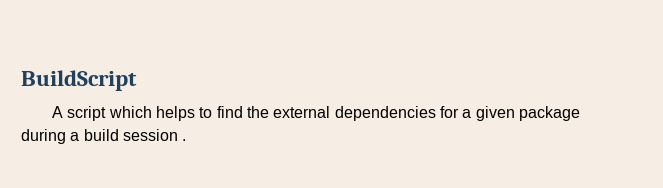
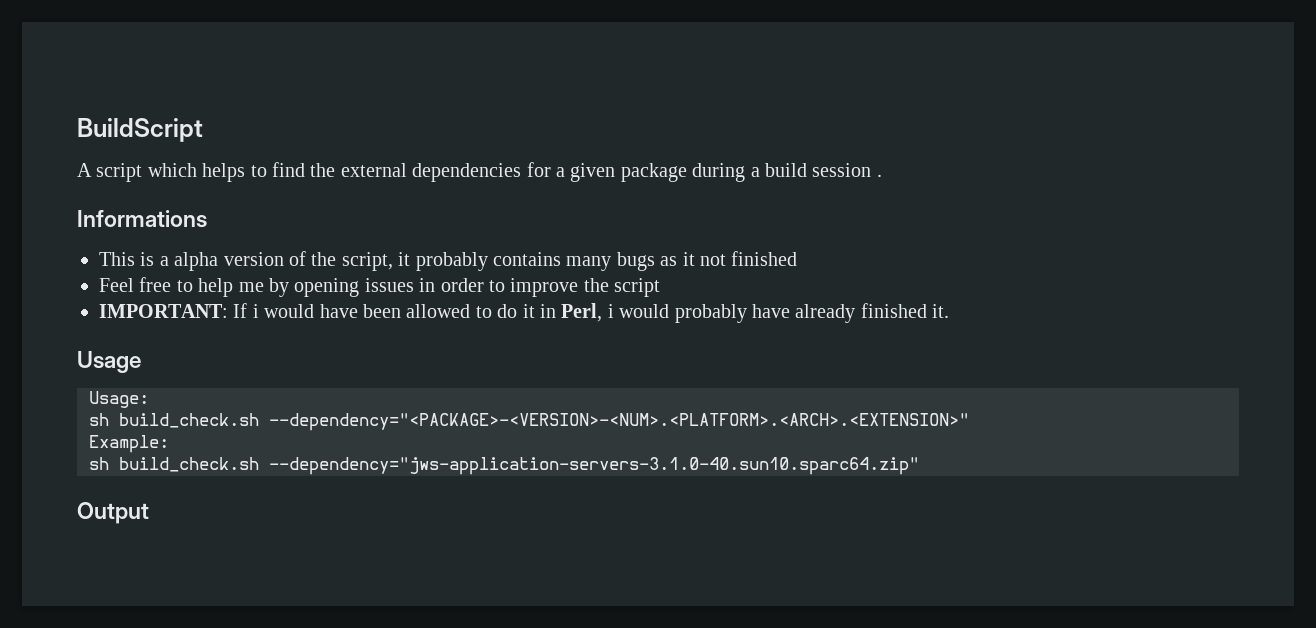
+ Informations
+ This is a alpha version of the script, it probably contains many bugs as it not finished
+ Feel free to help me by opening issues in order to improve the script
+ IMPORTANT: If i would have been allowed to do it in Perl, i would probably have already finished it.
+ Usage
+ Usage:
+ sh build_check.sh --dependency="<PACKAGE>-<VERSION>-<NUM>.<PLATFORM>.<ARCH>.<EXTENSION>"
+ Example:
+ sh build_check.sh --dependency="jws-application-servers-3.1.0-40.sun10.sparc64.zip"
+ Output

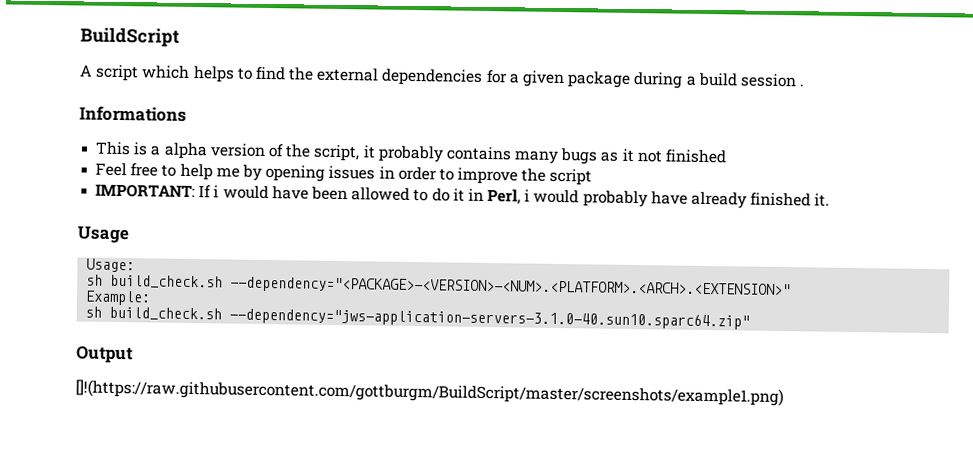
+ []!(https://raw.githubusercontent.com/gottburgm/BuildScript/master/screenshots/example1.png)

